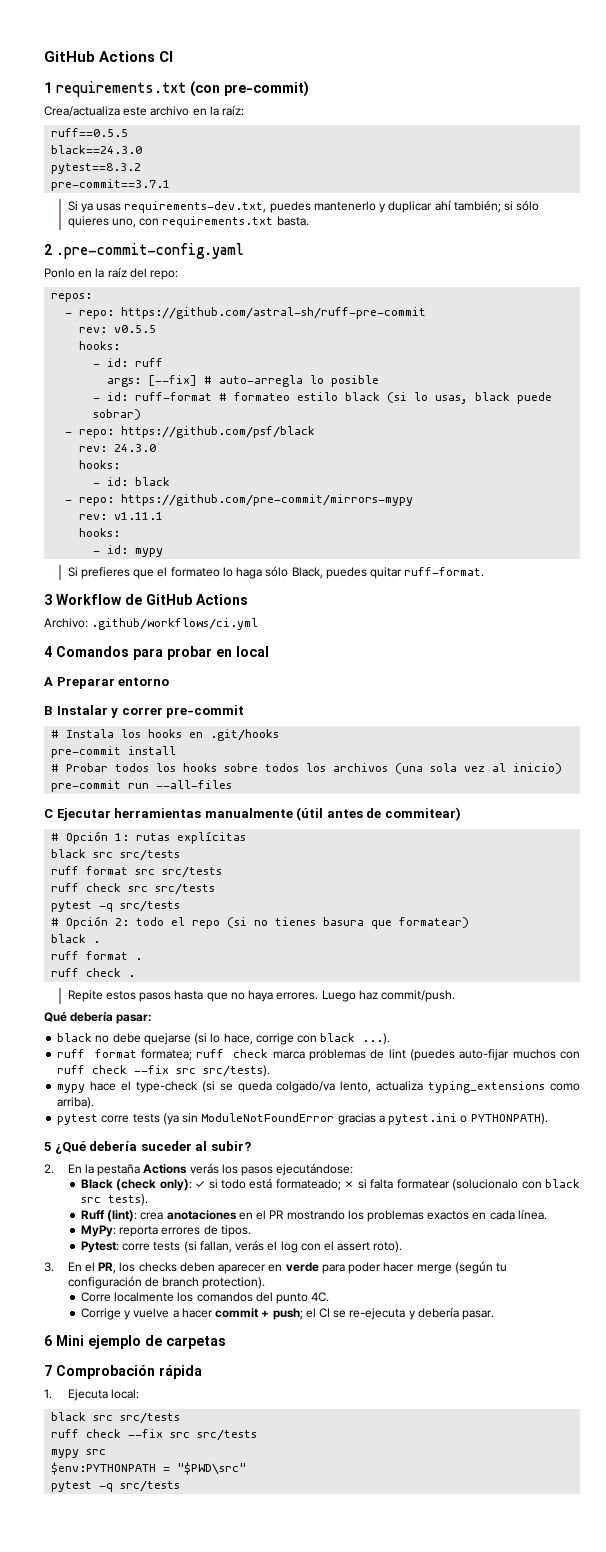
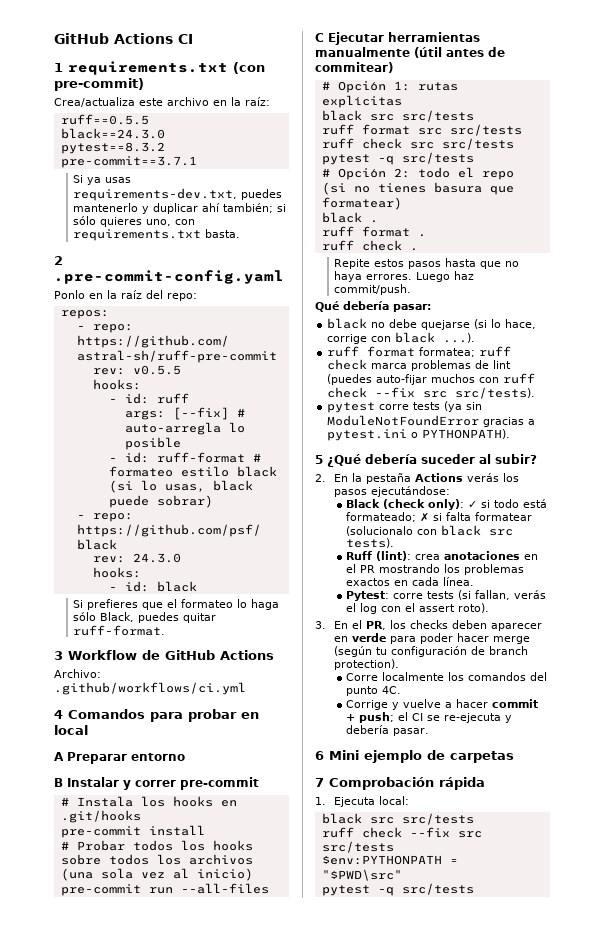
- - repo: https://github.com/pre-commit/mirrors-mypy
- rev: v1.11.1
- hooks:
- - id: mypy
- mypy hace el type-check (si se queda colgado/va lento, actualiza typing_extensions como arriba).
- MyPy: reporta errores de tipos.
- mypy src

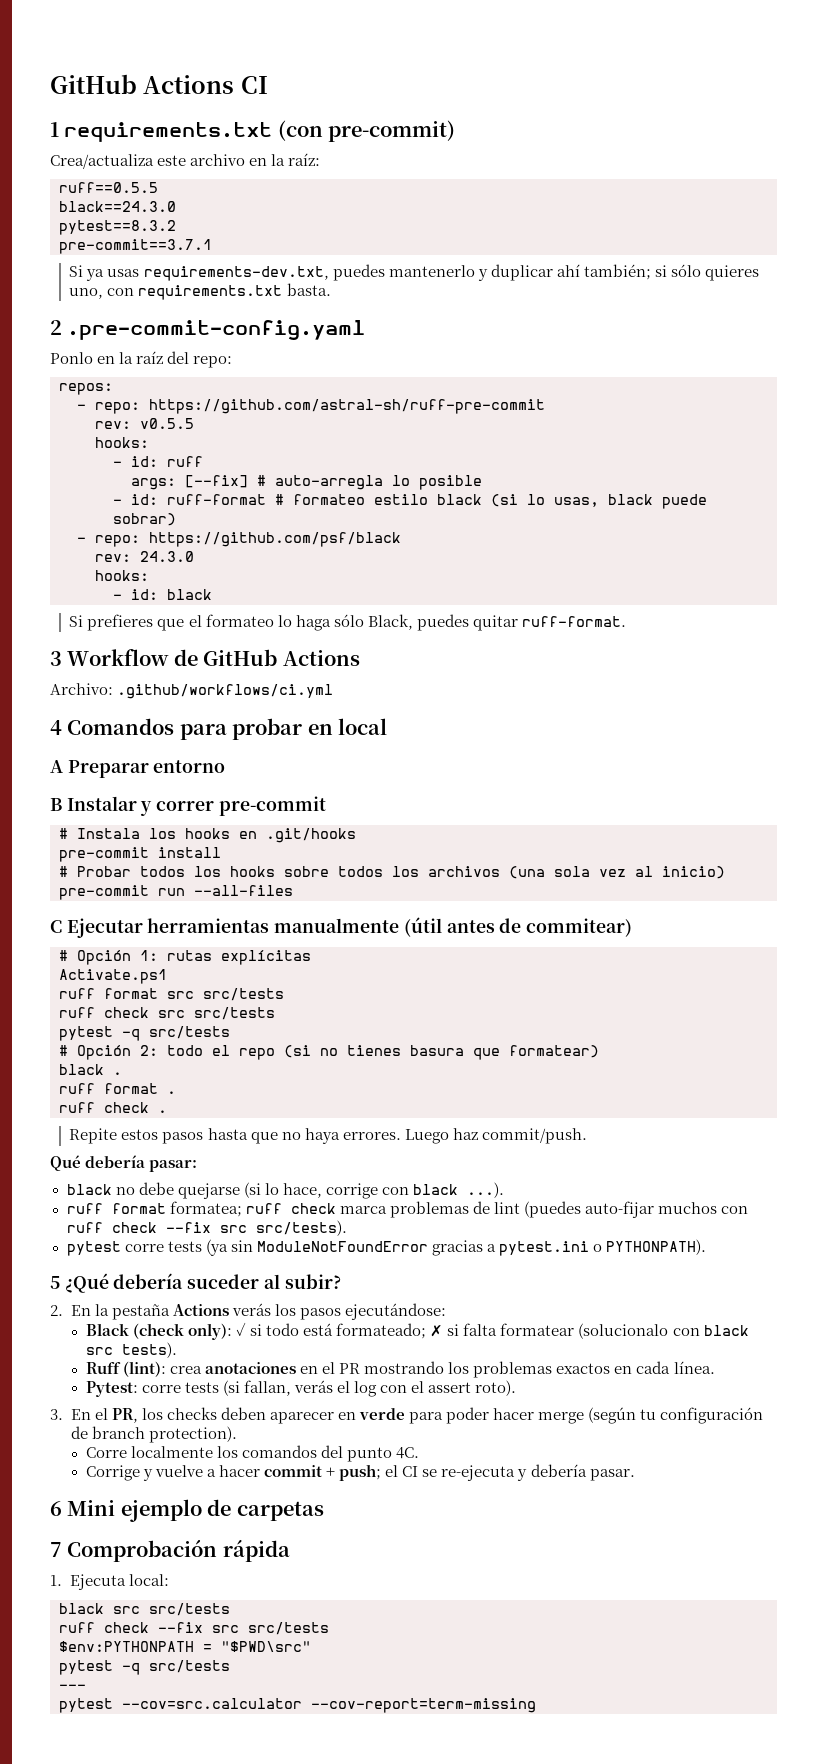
  # Opción 1: rutas explícitas
- black src src/tests
+ Activate.ps1
+ ---
+ pytest --cov=src.calculator --cov-report=term-missing

